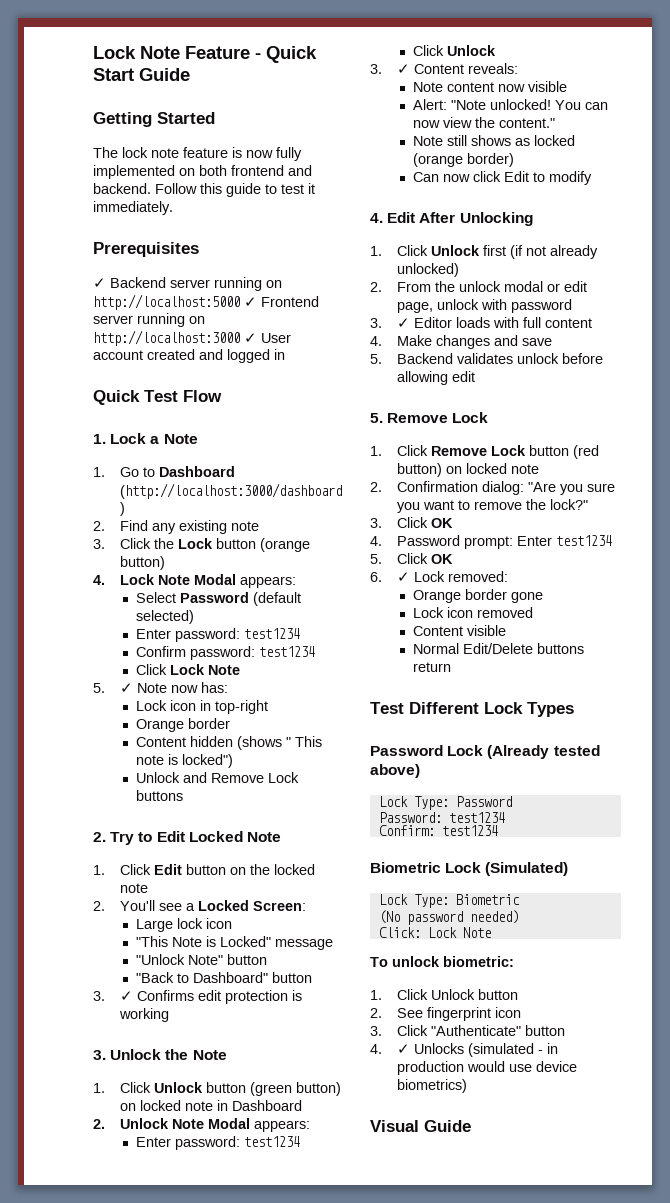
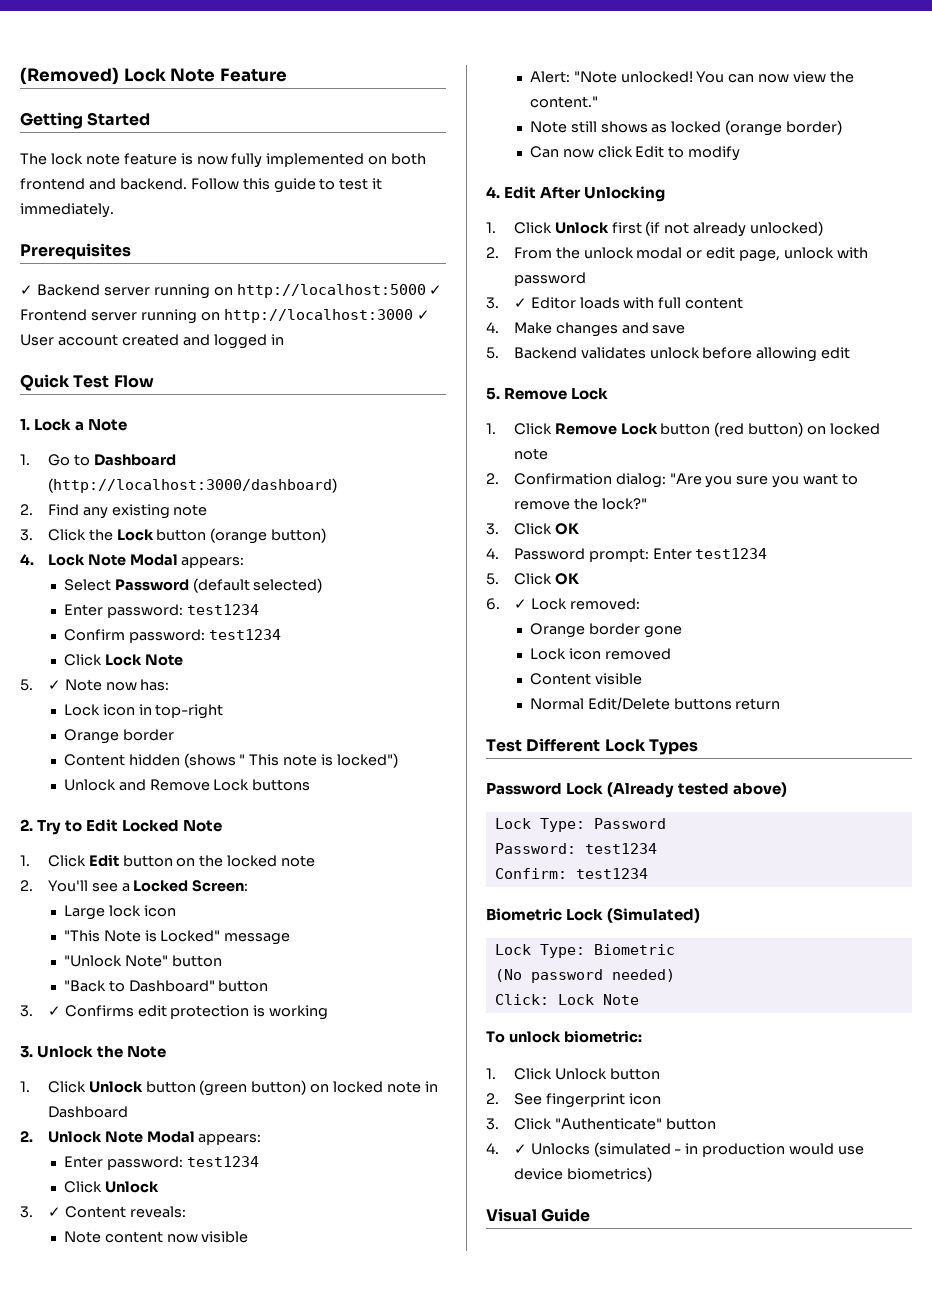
- Lock Note Feature - Quick Start Guide
+ (Removed) Lock Note Feature

